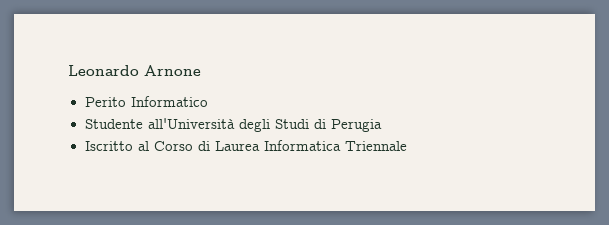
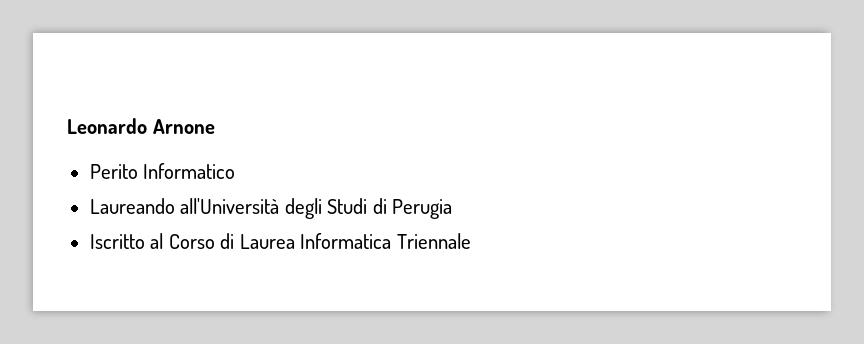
- Studente all'Università degli Studi di Perugia
+ Laureando all'Università degli Studi di Perugia

